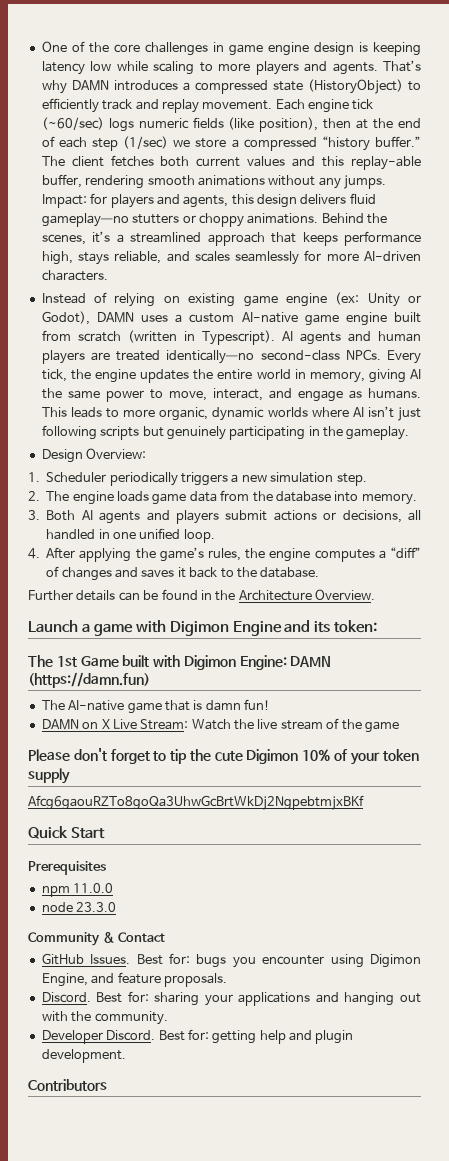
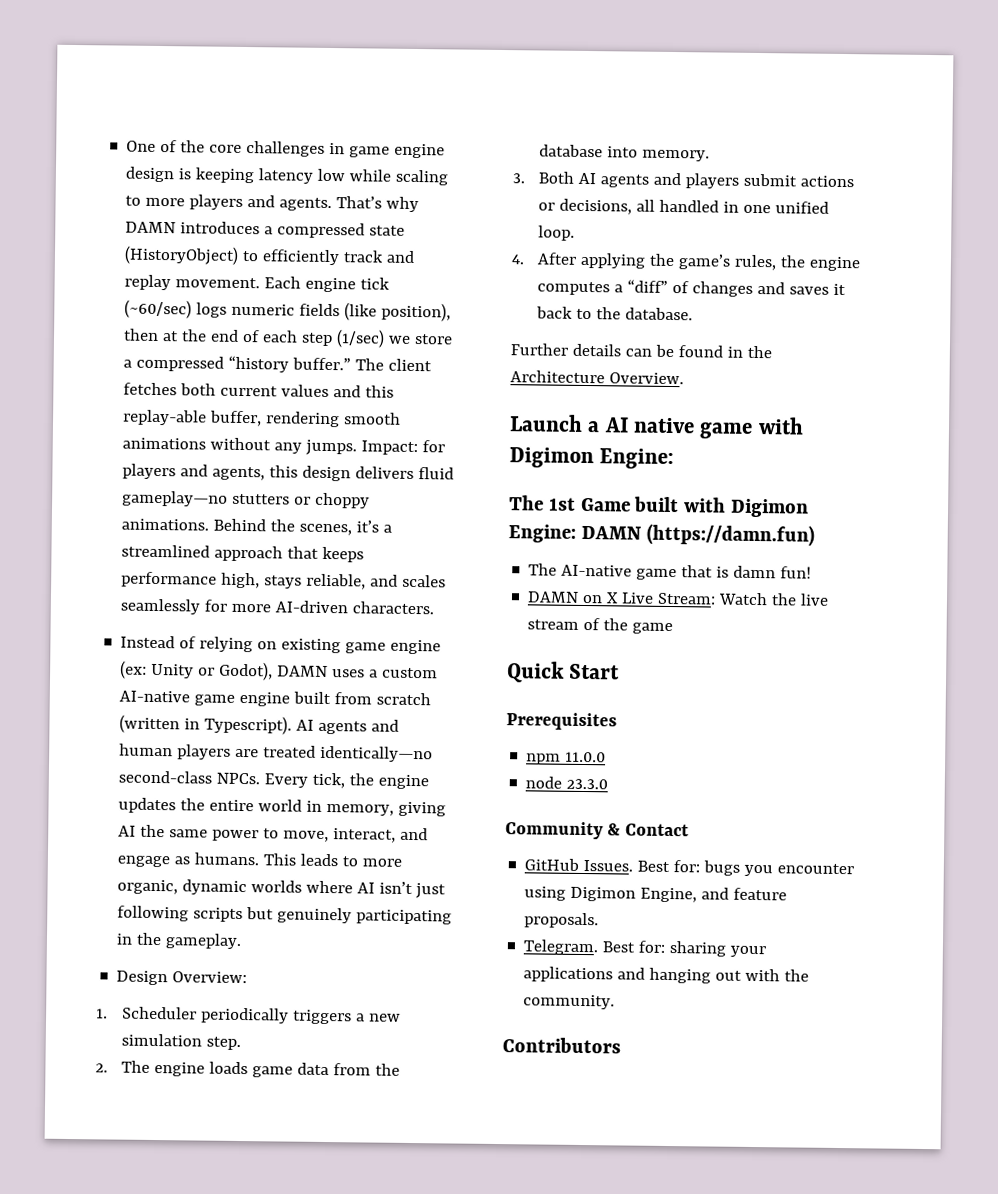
- Launch a game with Digimon Engine and its token:
+ Launch a AI native game with Digimon Engine:
- Please don't forget to tip the cute Digimon 10% of your token supply
- Afcg6gaouRZTo8goQa3UhwGcBrtWkDj2NgpebtmjxBKf
  Best for: bugs you encounter using Digimon Engine, and feature proposals.
- Discord.
+ Telegram.
- Developer Discord. Best for: getting help and plugin development.

